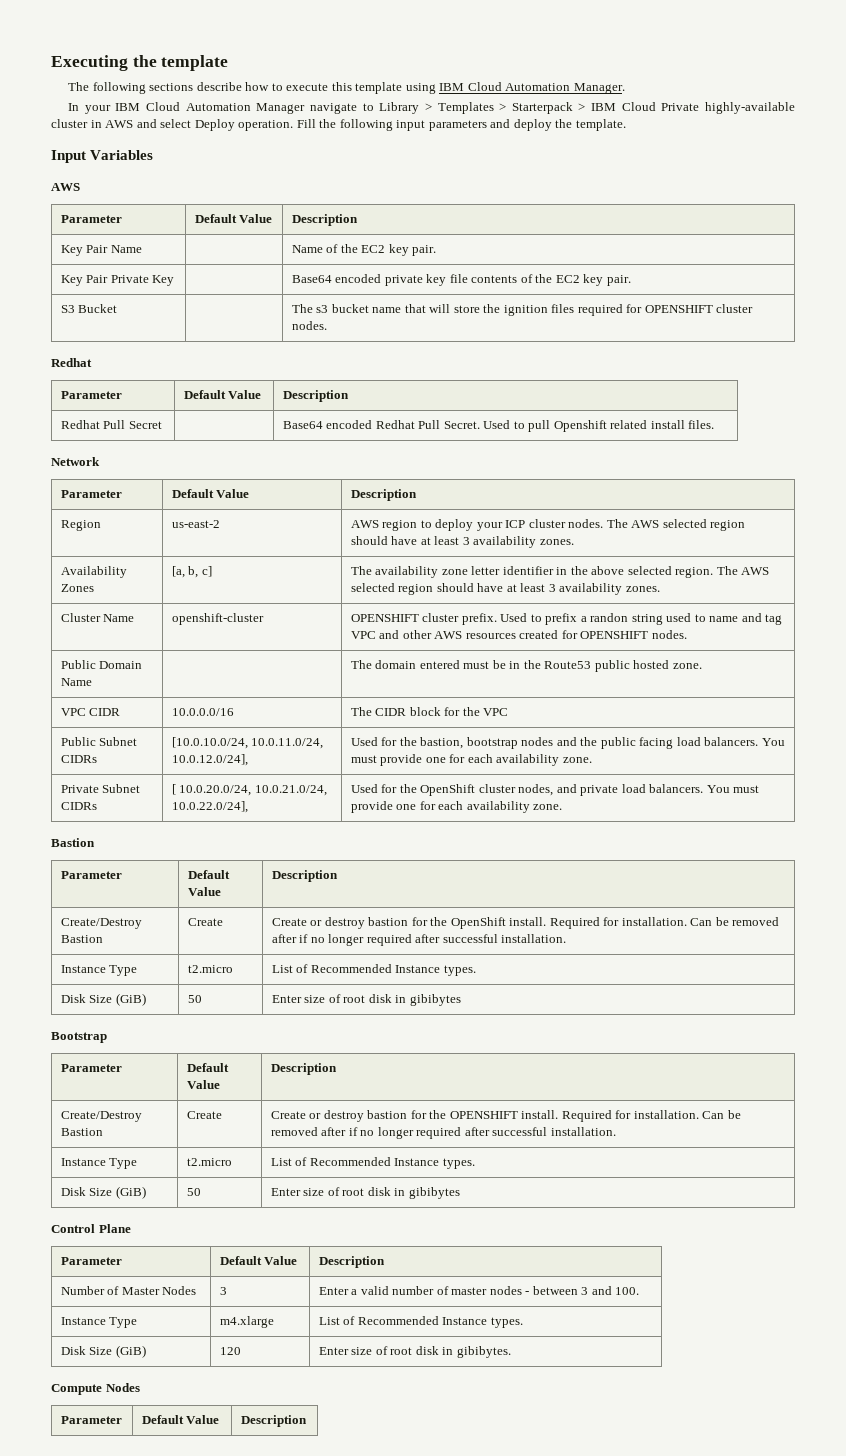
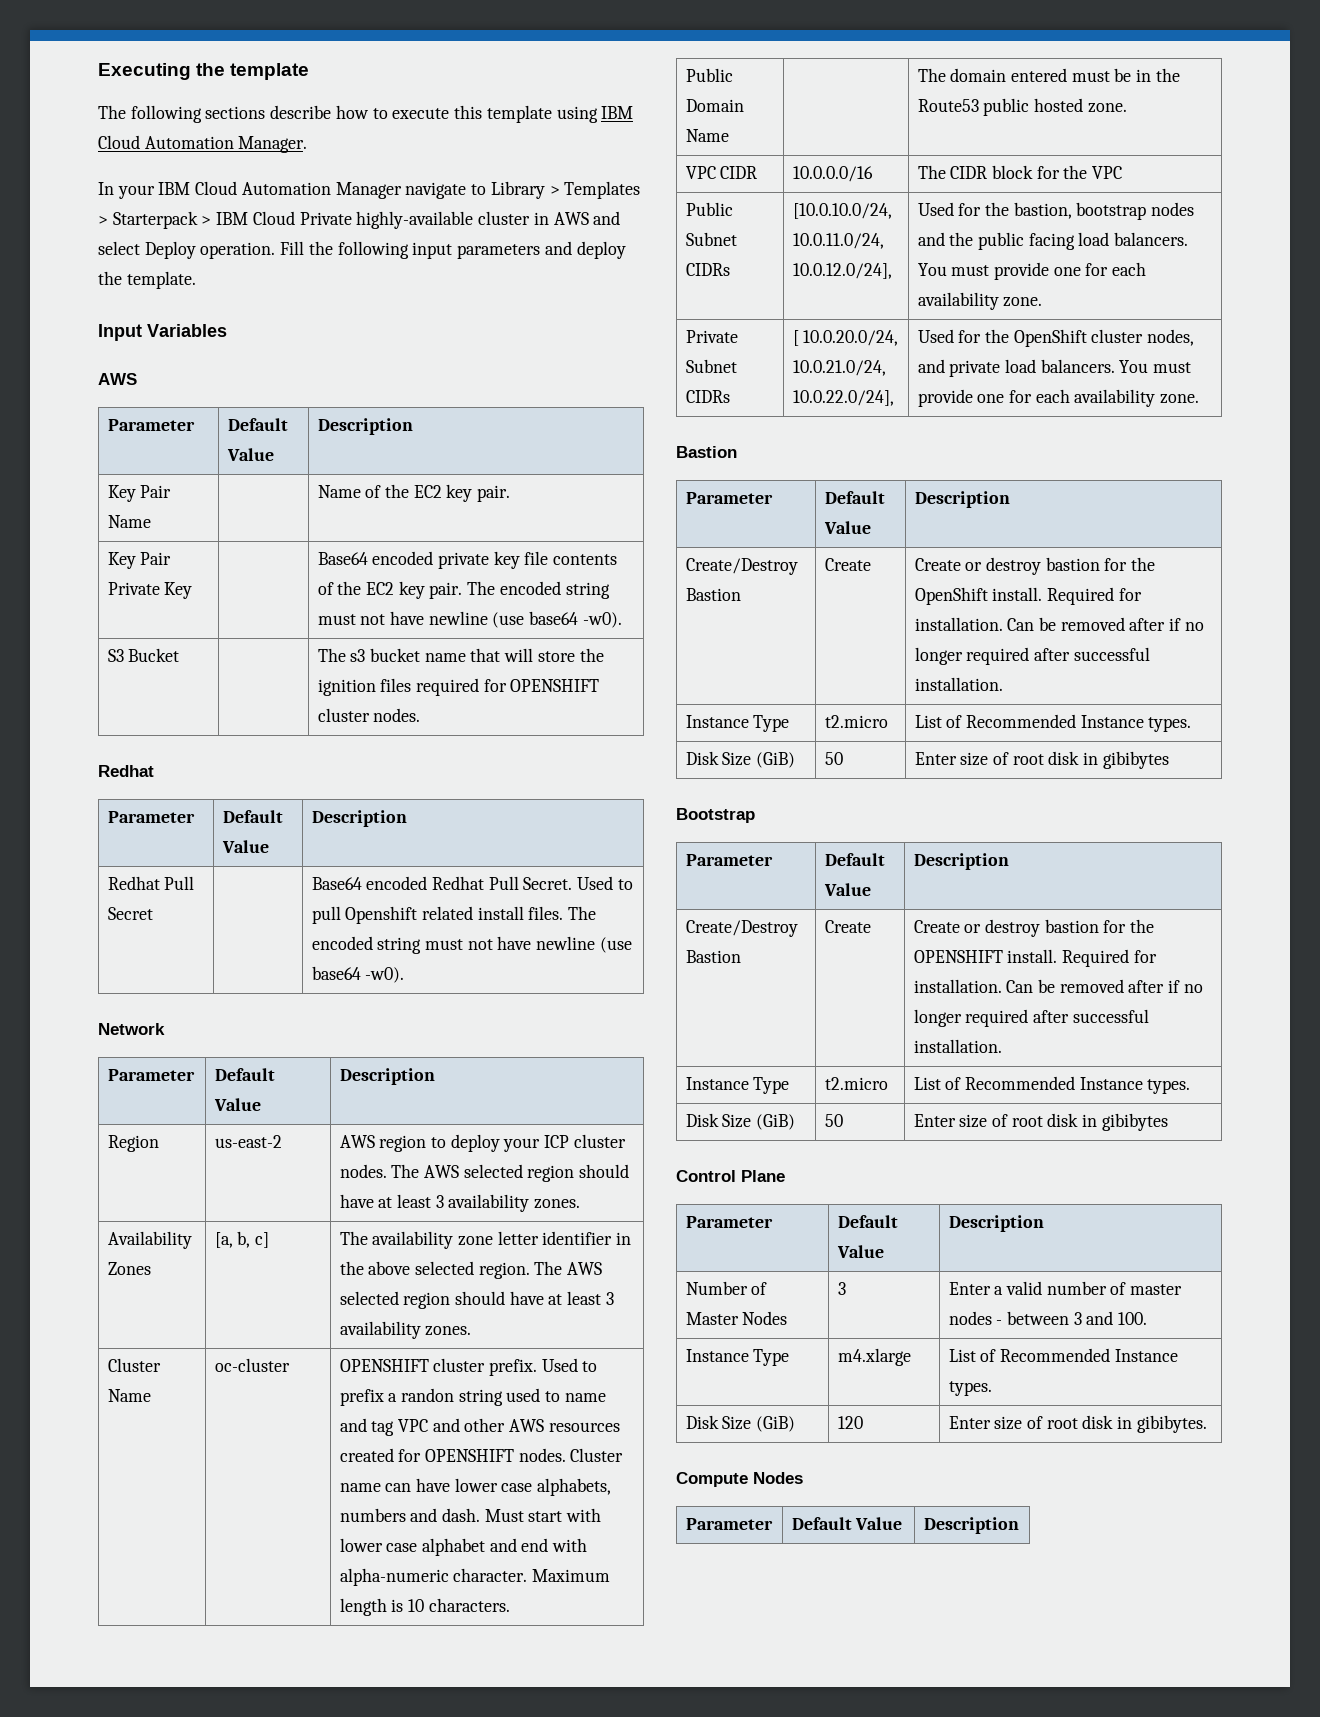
- Key Pair Private Key | | Base64 encoded private key file contents of the EC2 key pair.
+ Key Pair Private Key | | Base64 encoded private key file contents of the EC2 key pair. The encoded string must not have newline (use base64 -w0).
- Redhat Pull Secret | | Base64 encoded Redhat Pull Secret. Used to pull Openshift related install files.
+ Redhat Pull Secret | | Base64 encoded Redhat Pull Secret. Used to pull Openshift related install files. The encoded string must not have newline (use base64 -w0).
- openshift-cluster
+ oc-cluster
+ Cluster name can have lower case alphabets, numbers and dash. Must start with lower case alphabet and end with alpha-numeric character. Maximum length is 10 characters.

